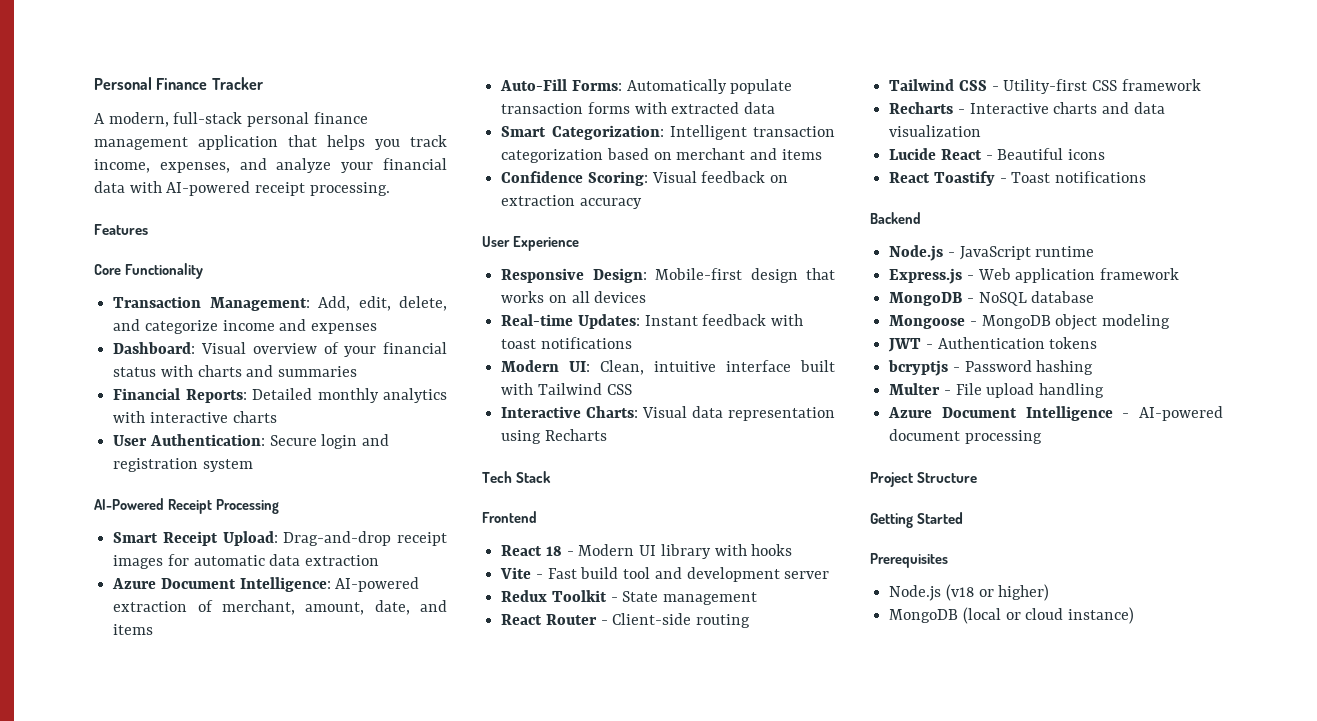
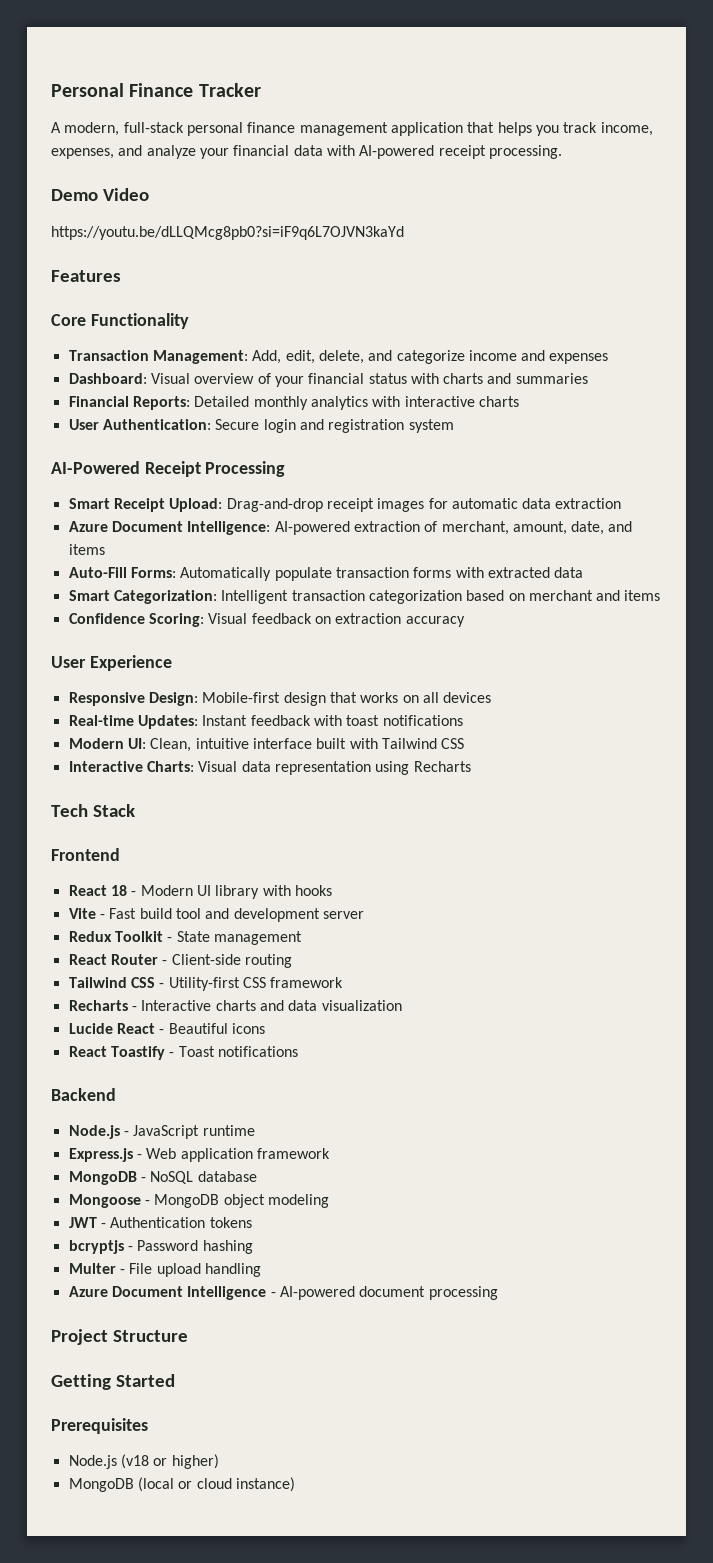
+ Demo Video
+ https://youtu.be/dLLQMcg8pb0?si=iF9q6L7OJVN3kaYd

